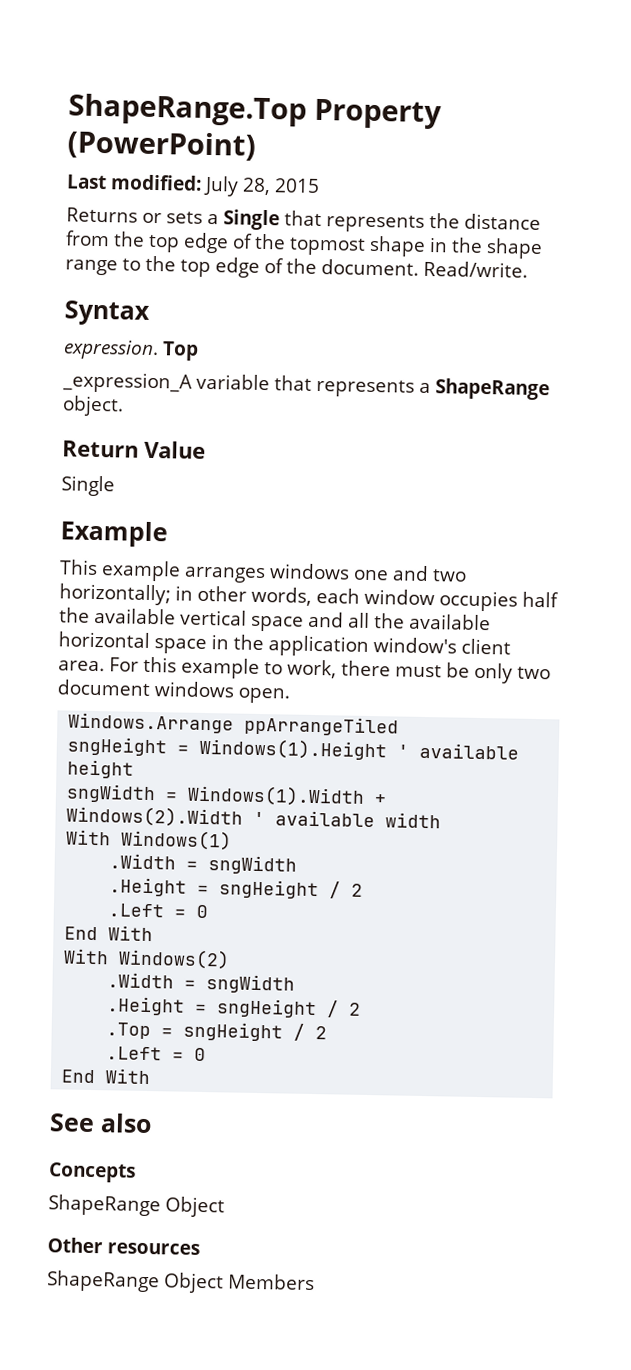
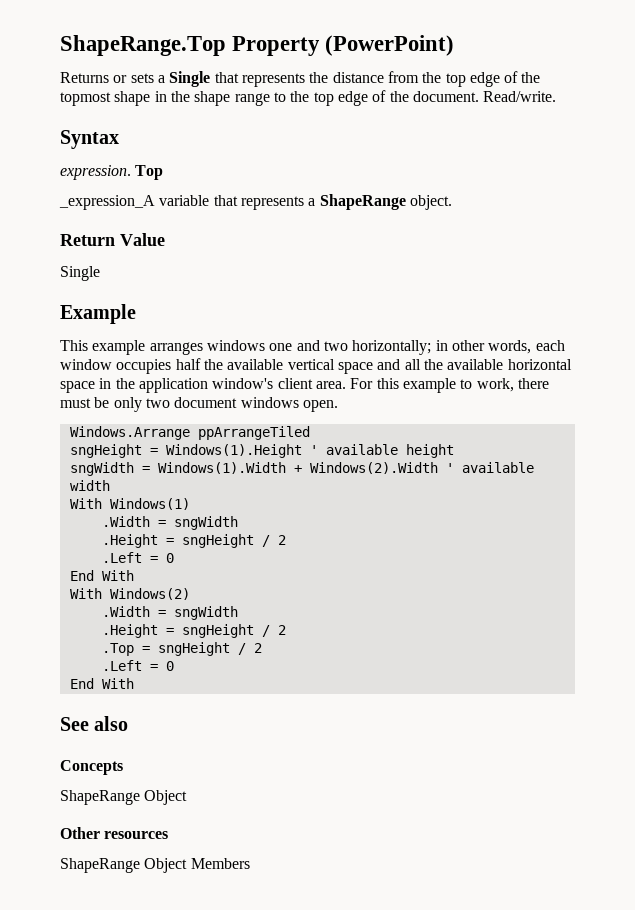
- Last modified: July 28, 2015

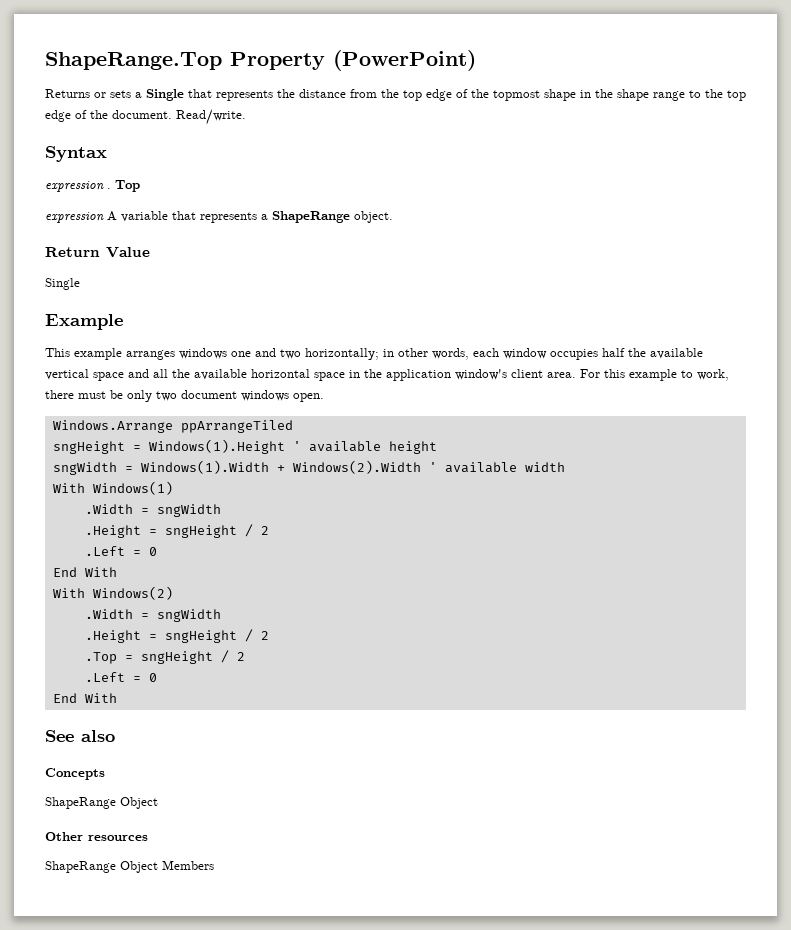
- expression.
+ expression .
- _expression_A variable that represents a ShapeRange object.
+ expression A variable that represents a ShapeRange object.

